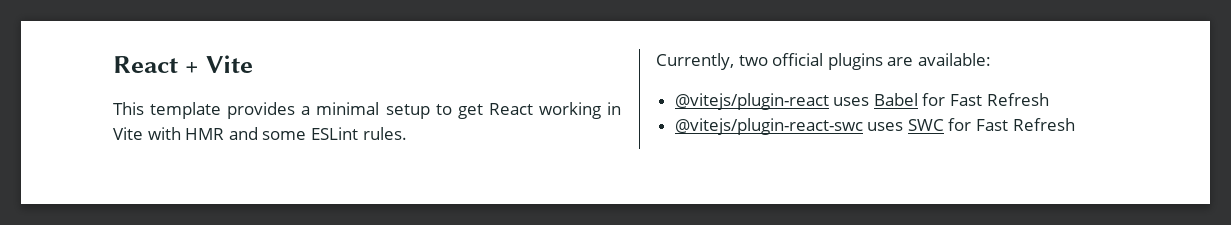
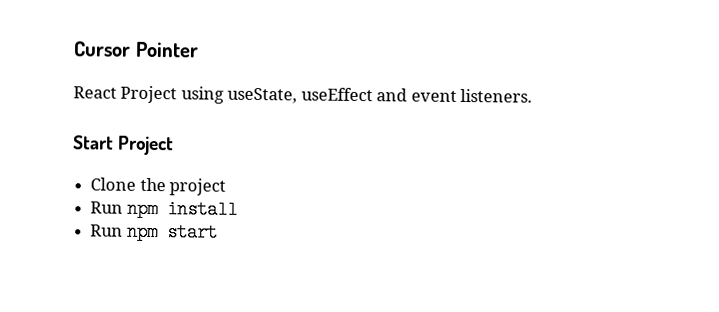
- React + Vite
- This template provides a minimal setup to get React working in Vite with HMR and some ESLint rules.
- Currently, two official plugins are available:
- @vitejs/plugin-react uses Babel for Fast Refresh
- @vitejs/plugin-react-swc uses SWC for Fast Refresh
+ Cursor Pointer
+ React Project using useState, useEffect and event listeners.
+ Start Project
+ Clone the project
+ Run npm install
+ Run npm start

